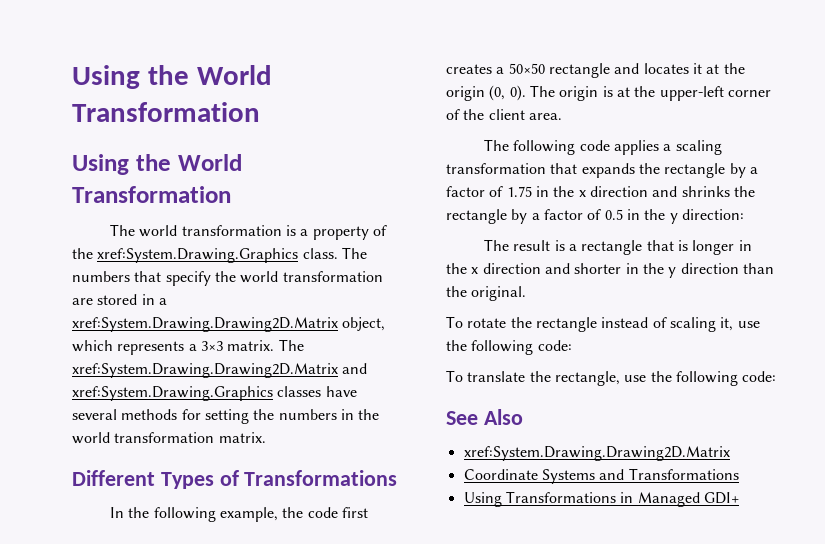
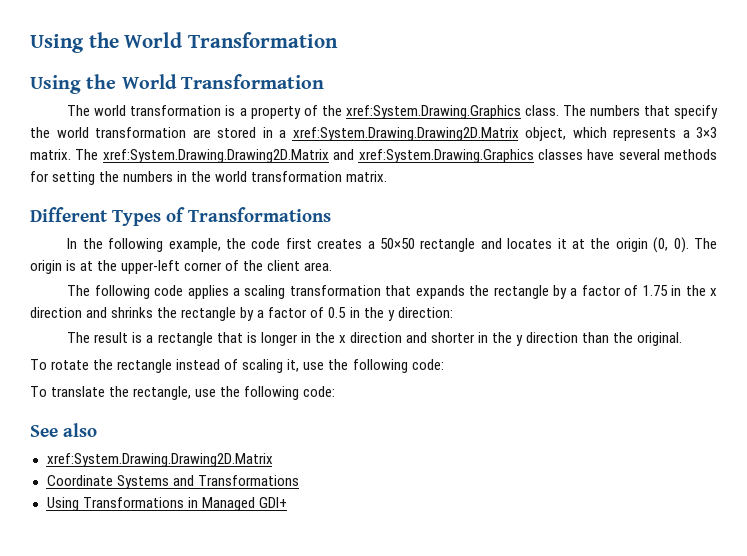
- See Also
+ See also

